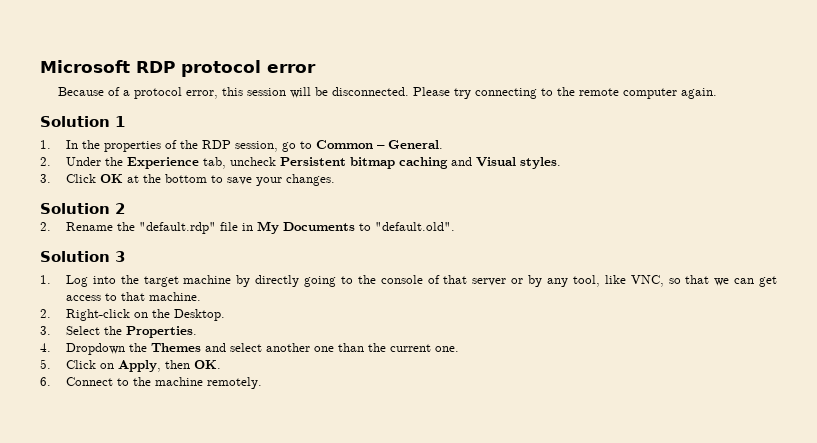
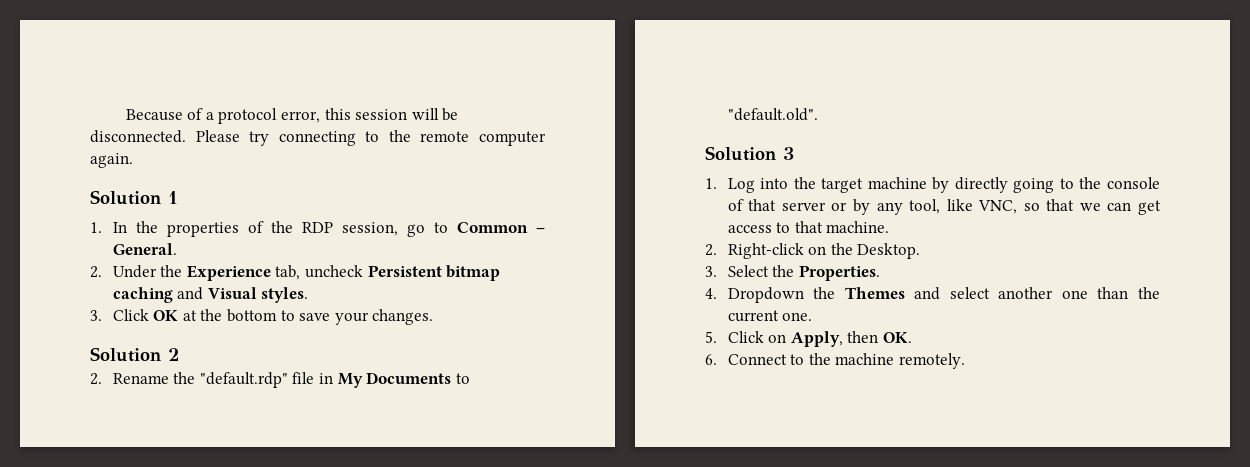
- Microsoft RDP protocol error

